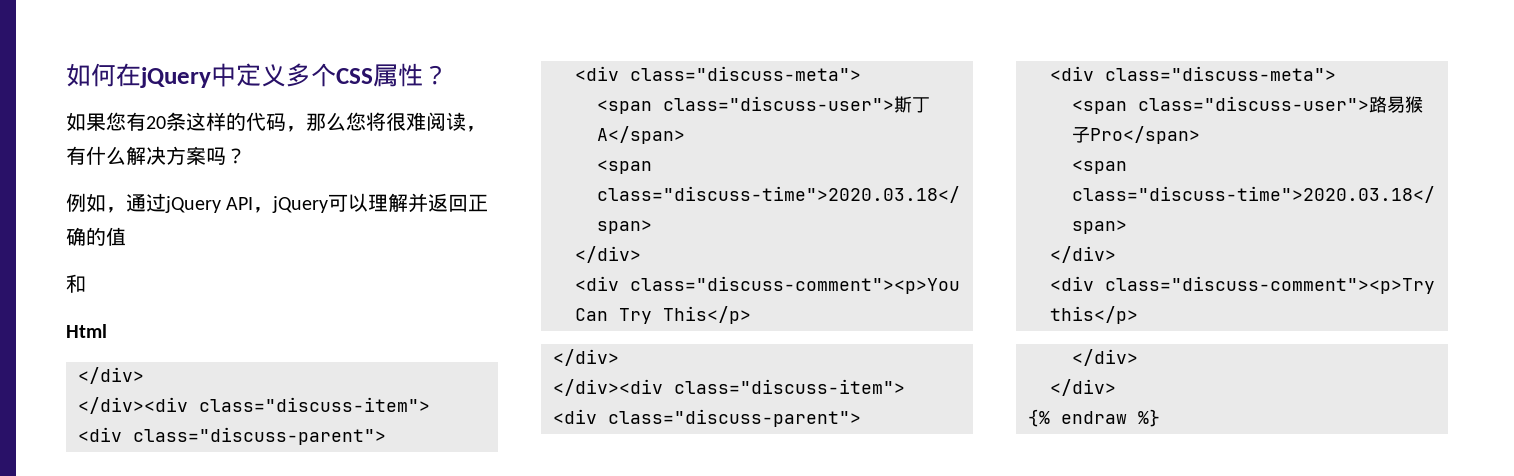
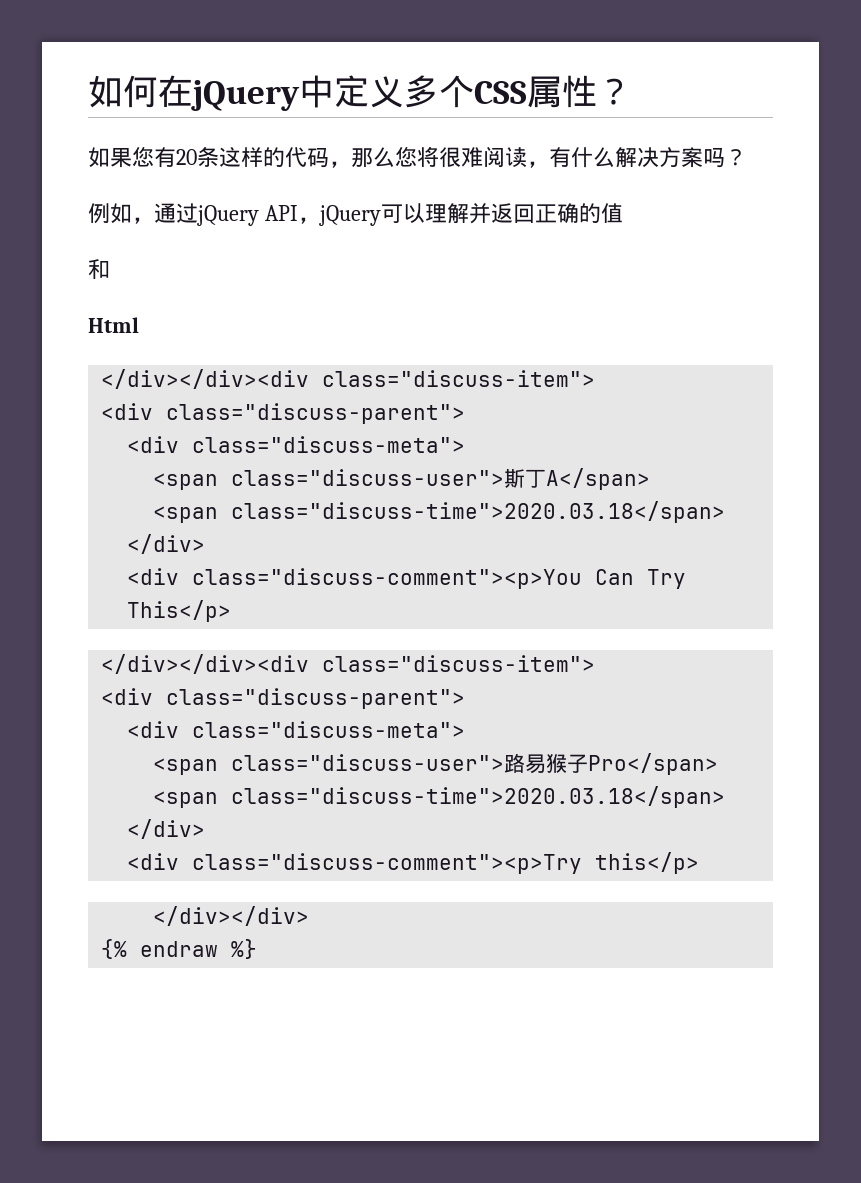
  Html
- </div>
- </div><div class="discuss-item">
+ </div></div><div class="discuss-item">
  <div class="discuss-comment"><p>You Can Try This</p>
- </div>
- </div><div class="discuss-item">
+ </div></div><div class="discuss-item">
  <div class="discuss-comment"><p>Try this</p>
- </div>
- </div>
+ </div></div>

